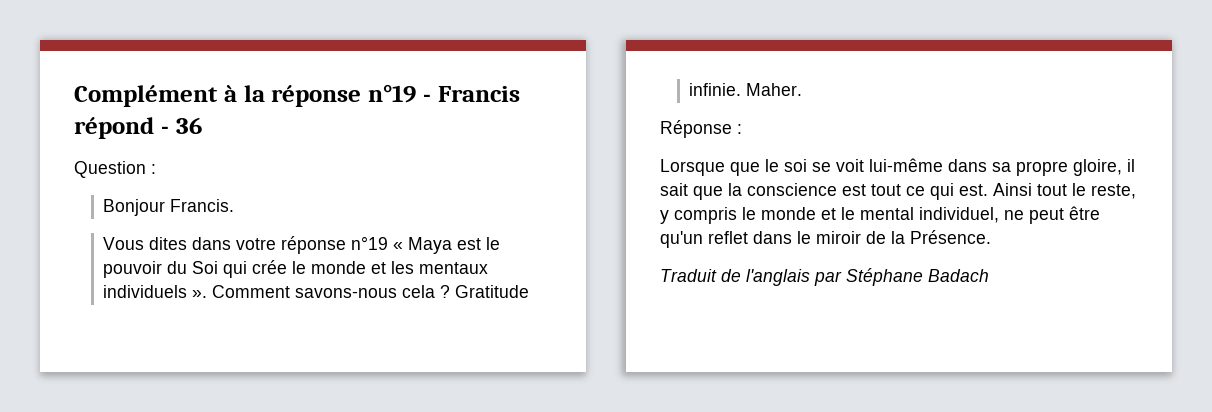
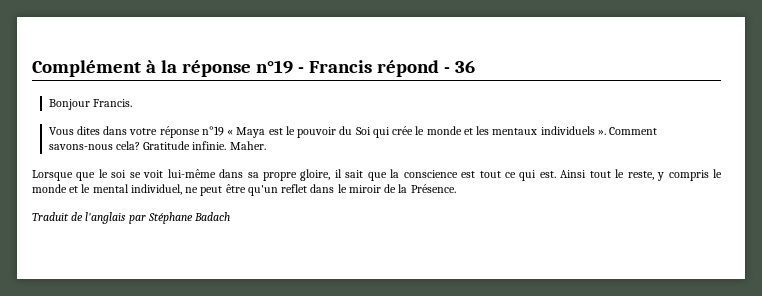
- Question :
- Comment savons-nous cela ?
+ Comment savons-nous cela?
- Réponse :

